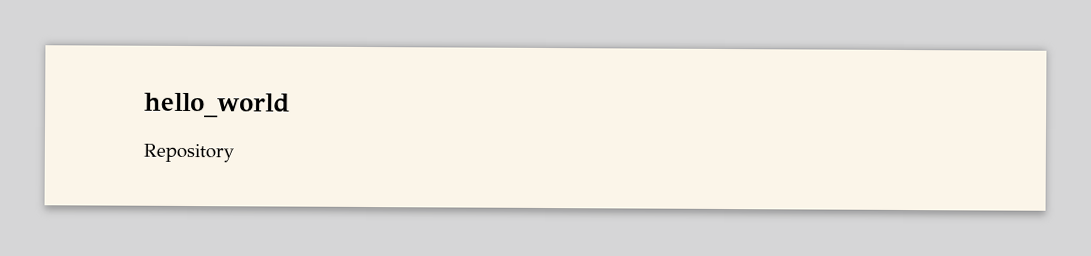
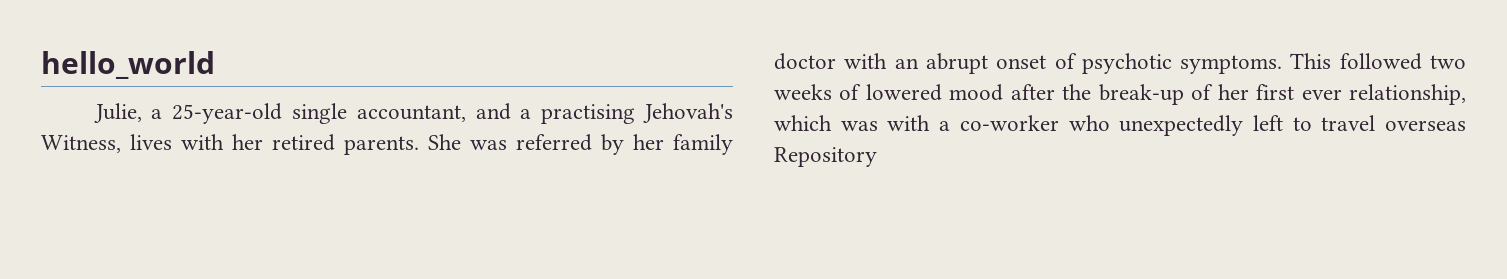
- Repository
+ Julie, a 25-year-old single accountant, and a practising Jehovah's Witness, lives with her retired parents. She was referred by her family doctor with an abrupt onset of psychotic symptoms. This followed two weeks of lowered mood after the break-up of her first ever relationship, which was with a co-worker who unexpectedly left to travel overseas Repository

